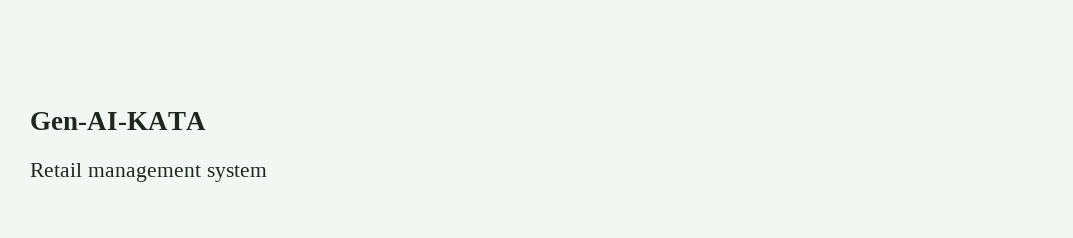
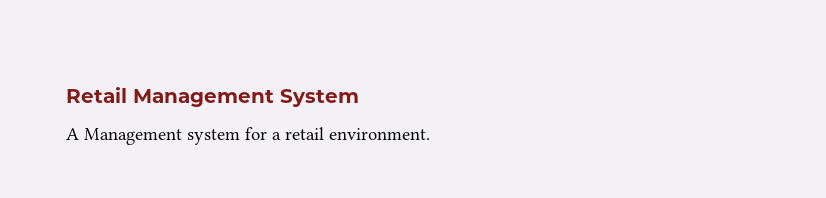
- Gen-AI-KATA
- Retail management system
+ Retail Management System
+ A Management system for a retail environment.

